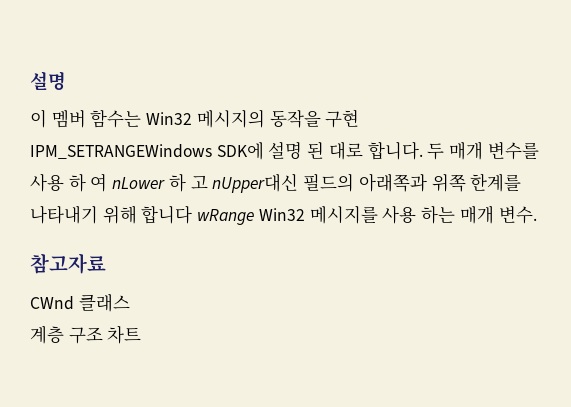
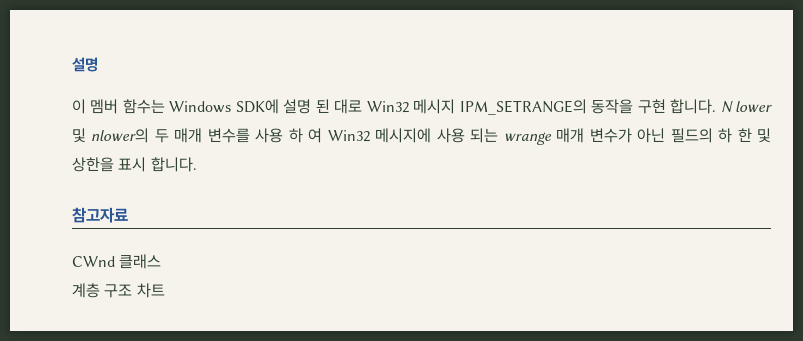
- 이 멤버 함수는 Win32 메시지의 동작을 구현 IPM_SETRANGEWindows SDK에 설명 된 대로 합니다. 두 매개 변수를 사용 하 여 nLower 하 고 nUpper대신 필드의 아래쪽과 위쪽 한계를 나타내기 위해 합니다 wRange Win32 메시지를 사용 하는 매개 변수.
+ 이 멤버 함수는 Windows SDK에 설명 된 대로 Win32 메시지 IPM_SETRANGE의 동작을 구현 합니다. N lower 및 nlower의 두 매개 변수를 사용 하 여 Win32 메시지에 사용 되는 wrange 매개 변수가 아닌 필드의 하 한 및 상한을 표시 합니다.

